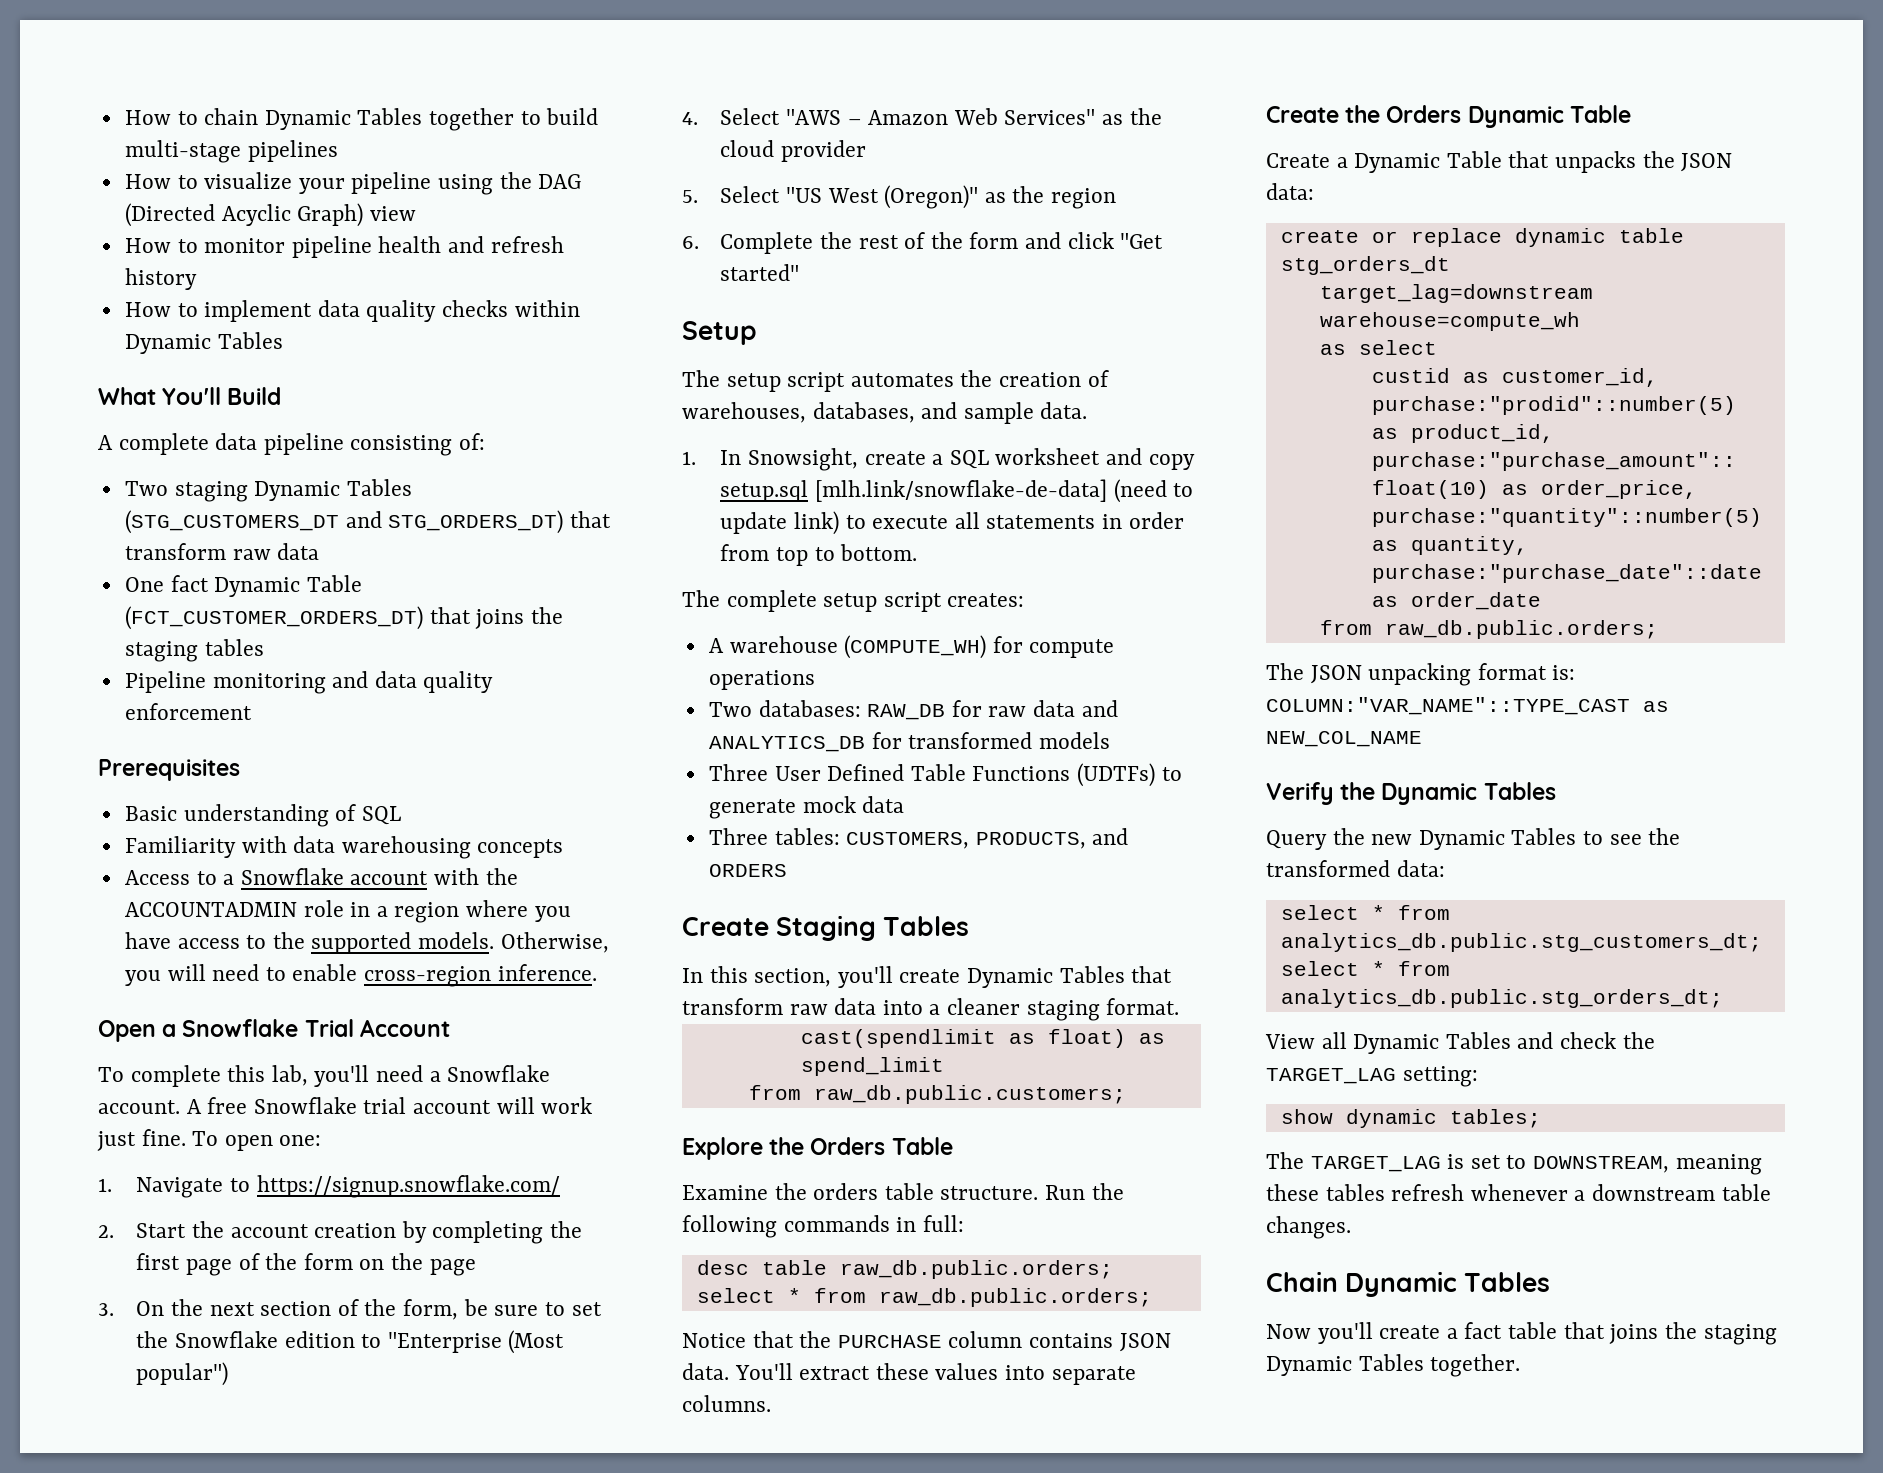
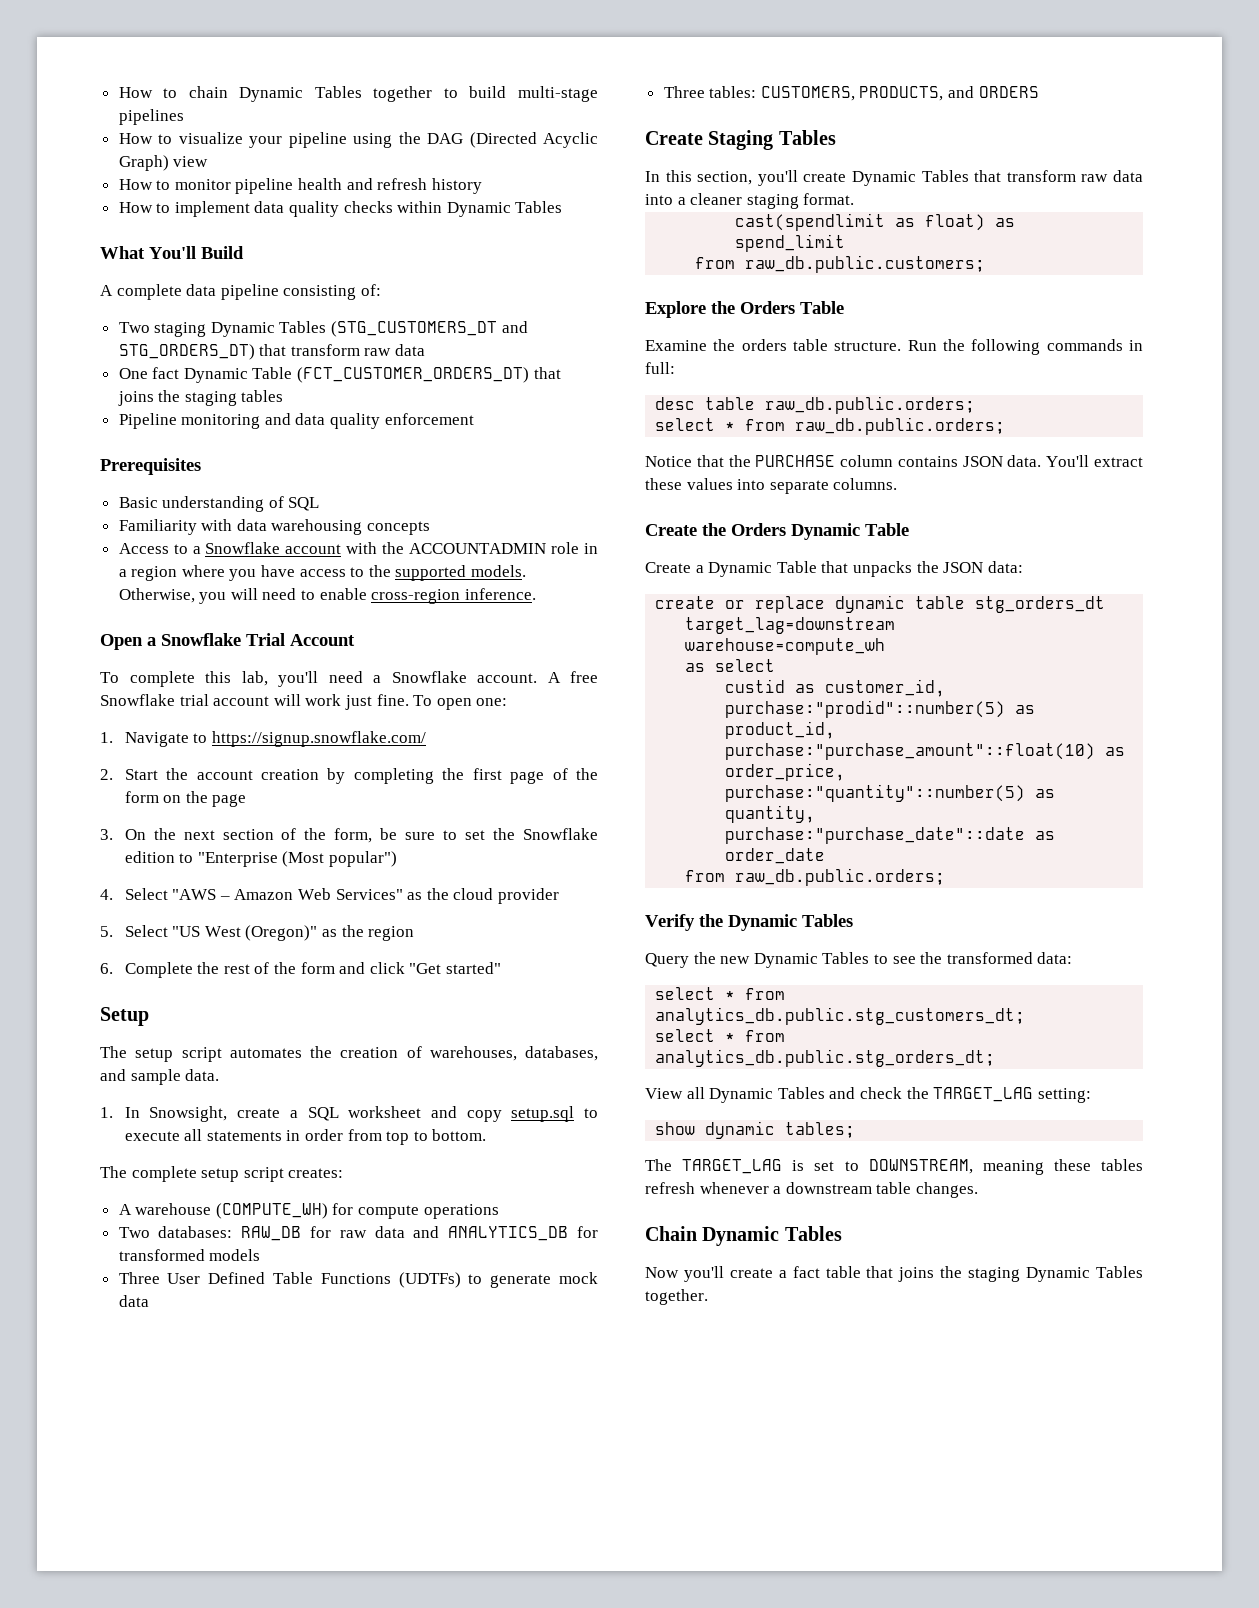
- 1. In Snowsight, create a SQL worksheet and copy setup.sql [mlh.link/snowflake-de-data] (need to update link) to execute all statements in order from top to bottom.
+ 1. In Snowsight, create a SQL worksheet and copy setup.sql to execute all statements in order from top to bottom.
- The JSON unpacking format is: COLUMN:"VAR_NAME"::TYPE_CAST as NEW_COL_NAME

